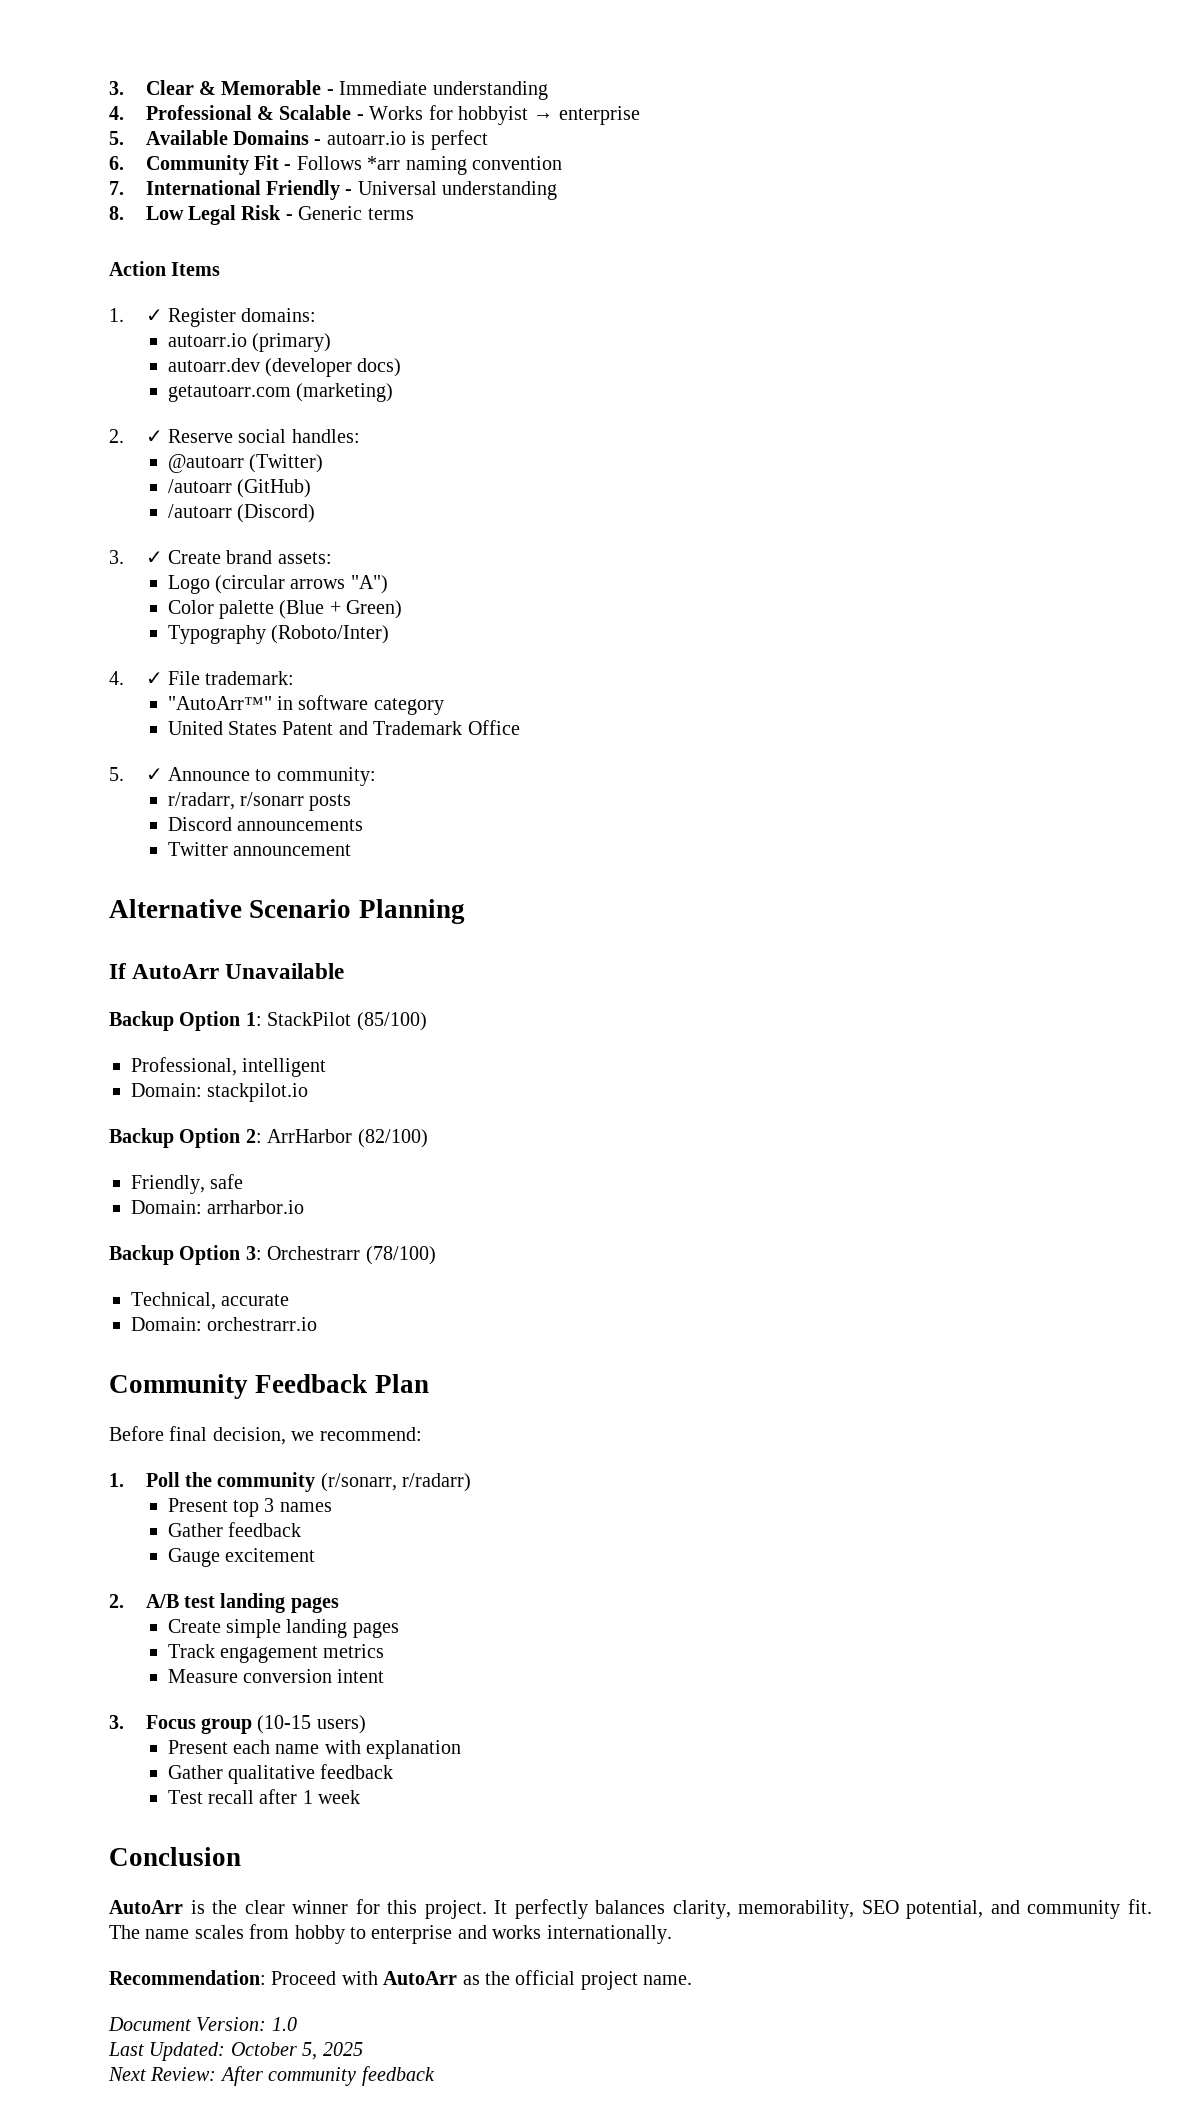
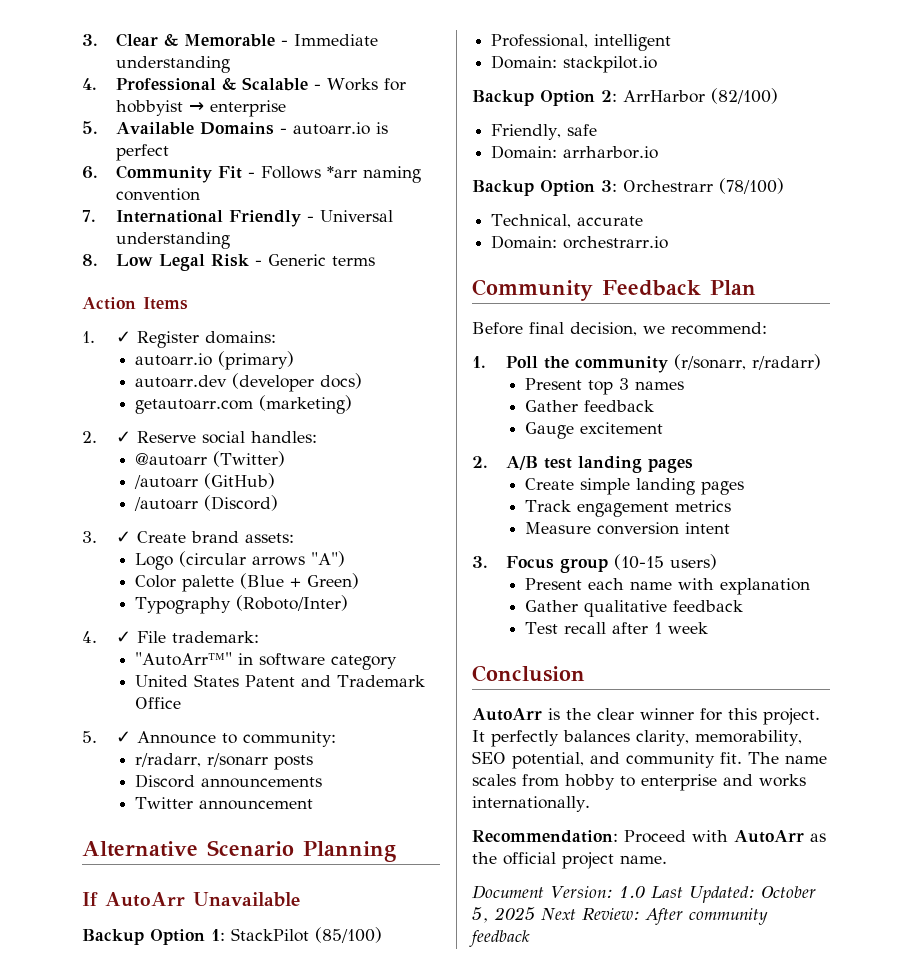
- Document Version: 1.0
- Last Updated: October 5, 2025
- Next Review: After community feedback
+ Document Version: 1.0 Last Updated: October 5, 2025 Next Review: After community feedback

